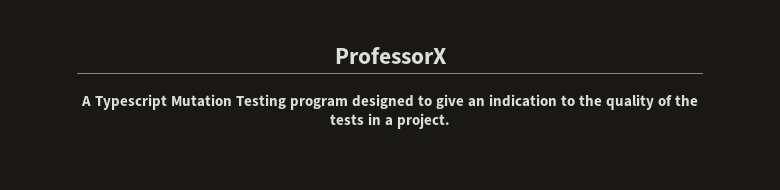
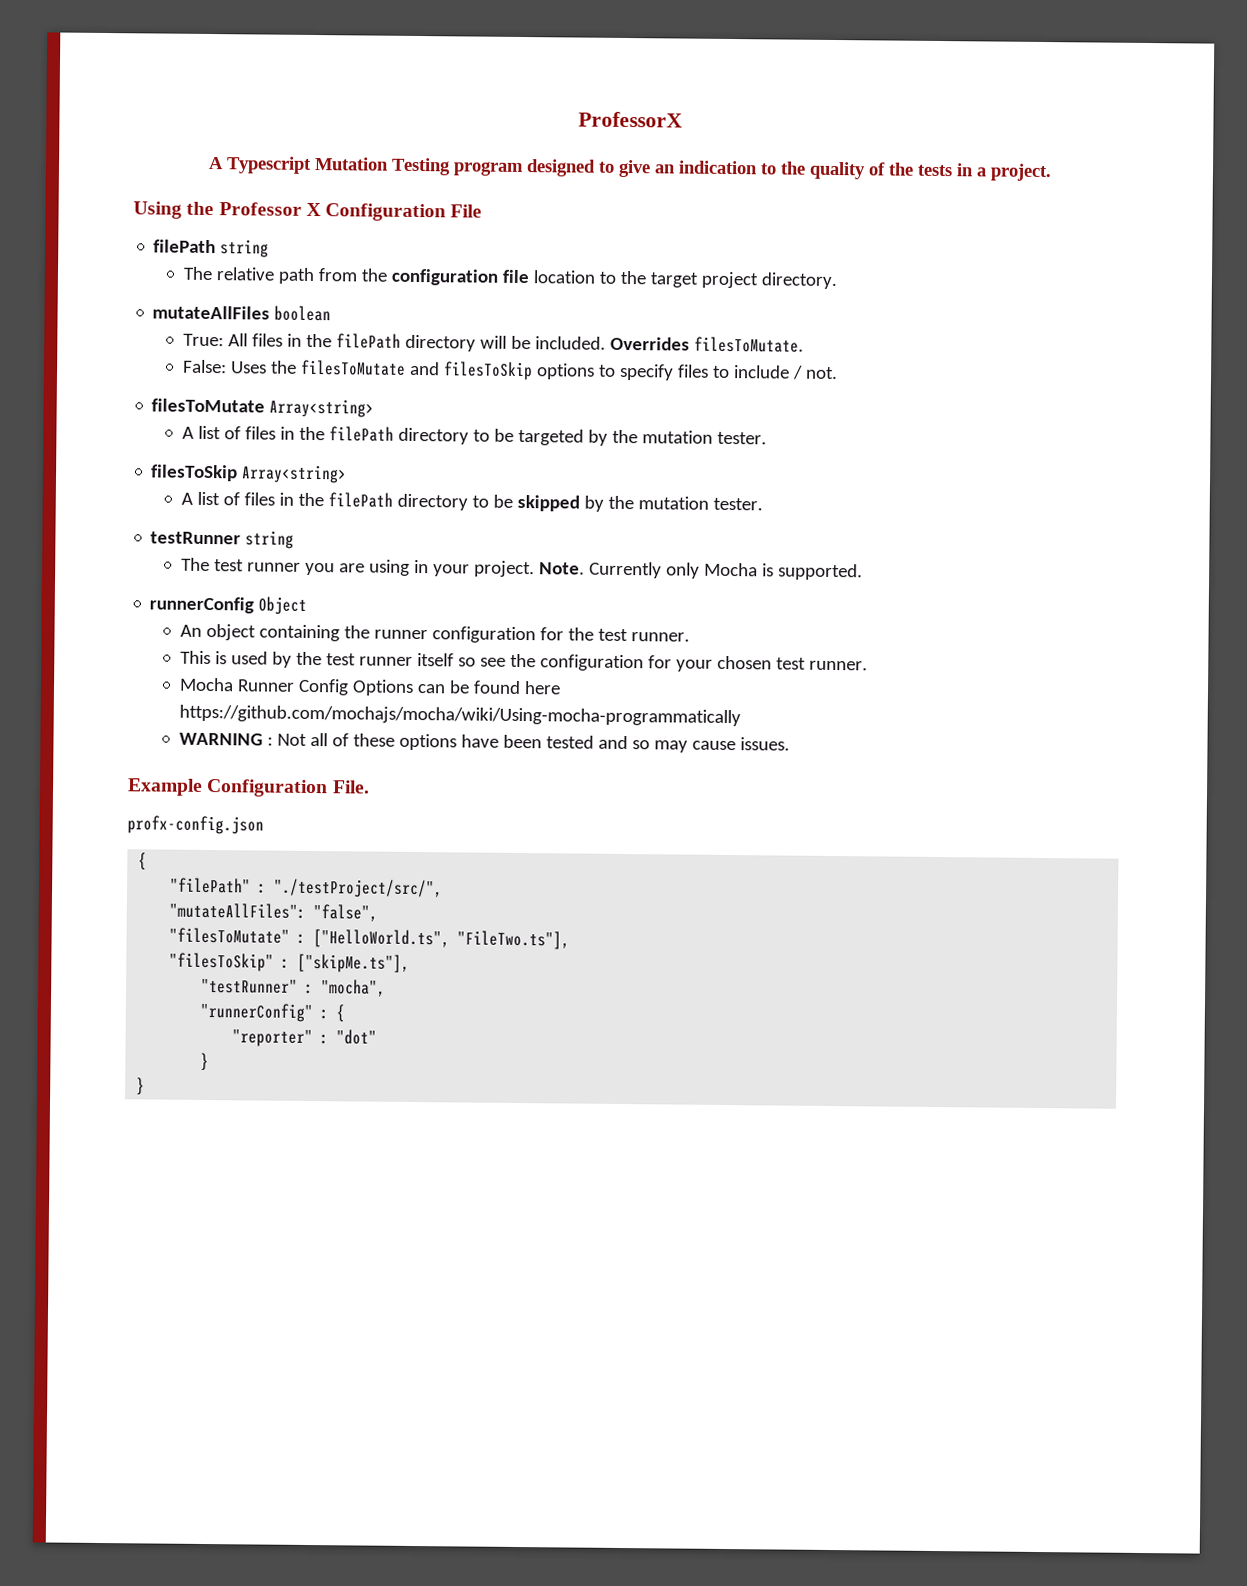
+ Using the Professor X Configuration File
+ filePath string
+ The relative path from the configuration file location to the target project directory.
+ mutateAllFiles boolean
+ True: All files in the filePath directory will be included. Overrides filesToMutate.
+ False: Uses the filesToMutate and filesToSkip options to specify files to include / not.
+ filesToMutate Array<string>
+ A list of files in the filePath directory to be targeted by the mutation tester.
+ filesToSkip Array<string>
+ A list of files in the filePath directory to be skipped by the mutation tester.
+ testRunner string
+ The test runner you are using in your project. Note. Currently only Mocha is supported.
+ runnerConfig Object
+ An object containing the runner configuration for the test runner.
+ This is used by the test runner itself so see the configuration for your chosen test runner.
+ Mocha Runner Config Options can be found here https://github.com/mochajs/mocha/wiki/Using-mocha-programmatically
+ WARNING : Not all of these options have been tested and so may cause issues.
+ Example Configuration File.
+ profx-config.json
+ {
+ "filePath" : "./testProject/src/",
+ "mutateAllFiles": "false",
+ "filesToMutate" : ["HelloWorld.ts", "FileTwo.ts"],
+ "filesToSkip" : ["skipMe.ts"],
+ "testRunner" : "mocha",
+ "runnerConfig" : {
+ "reporter" : "dot"
+ }
+ }

